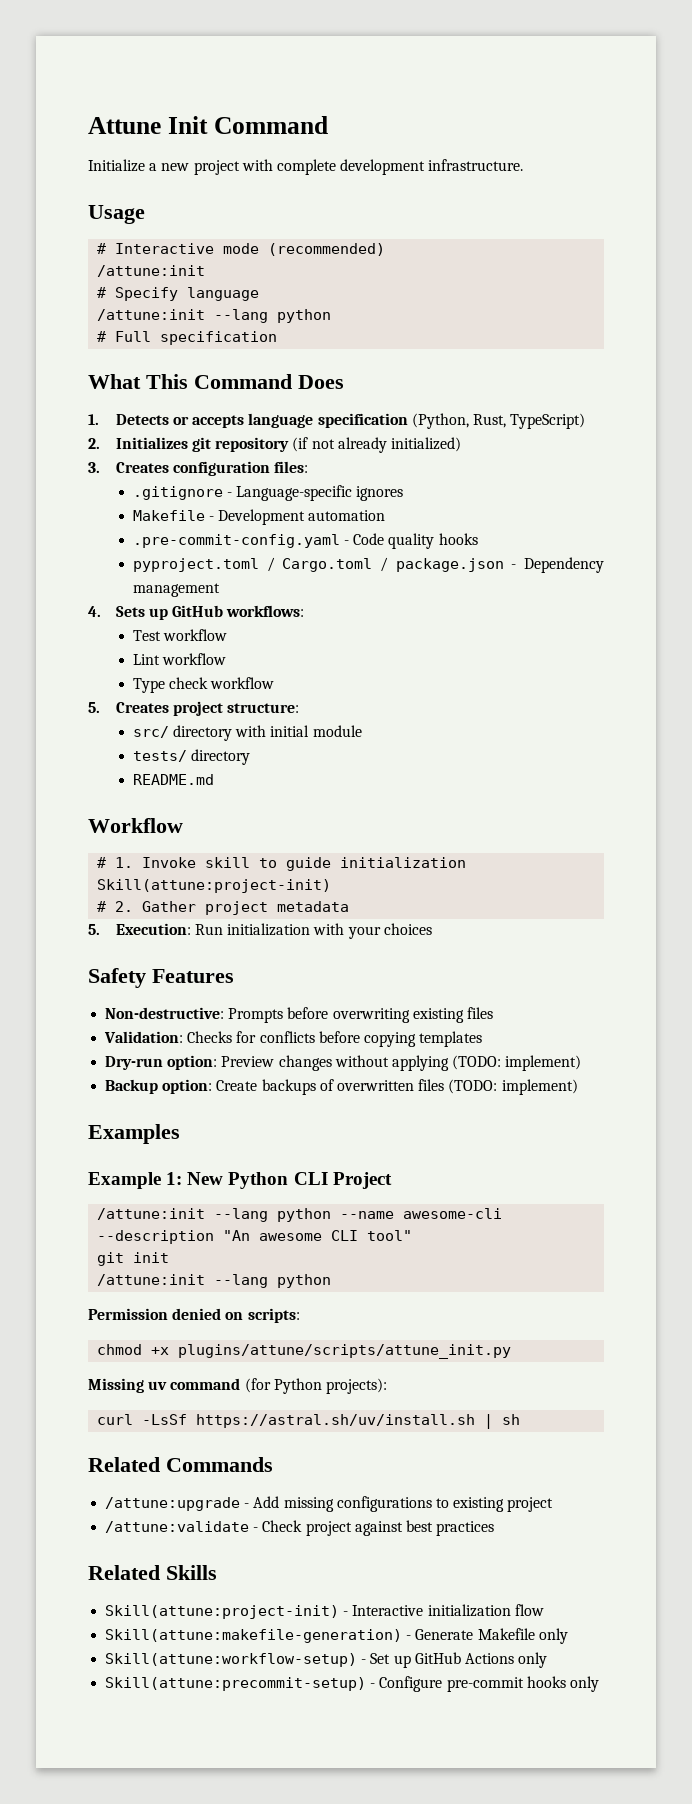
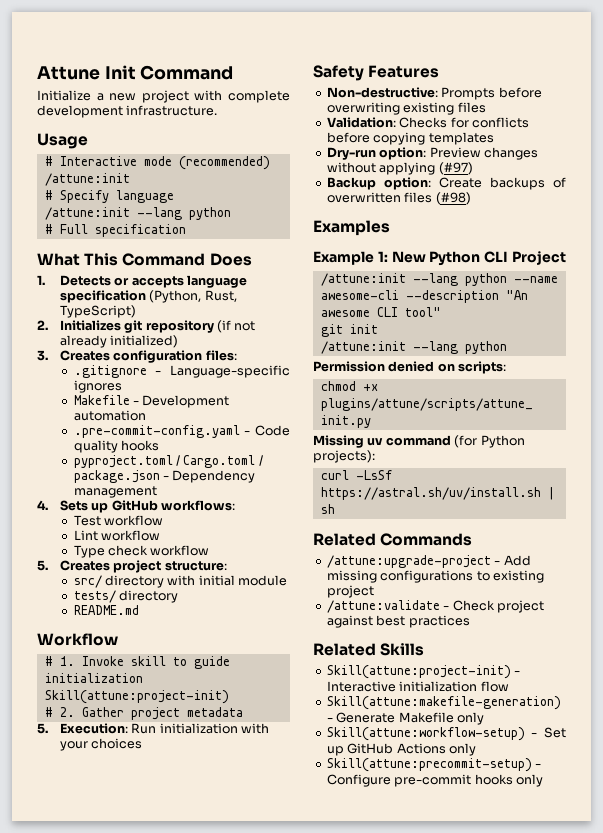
- Dry-run option: Preview changes without applying (TODO: implement)
+ Dry-run option: Preview changes without applying (#97)
- Backup option: Create backups of overwritten files (TODO: implement)
+ Backup option: Create backups of overwritten files (#98)
- /attune:upgrade - Add missing configurations to existing project
+ /attune:upgrade-project - Add missing configurations to existing project

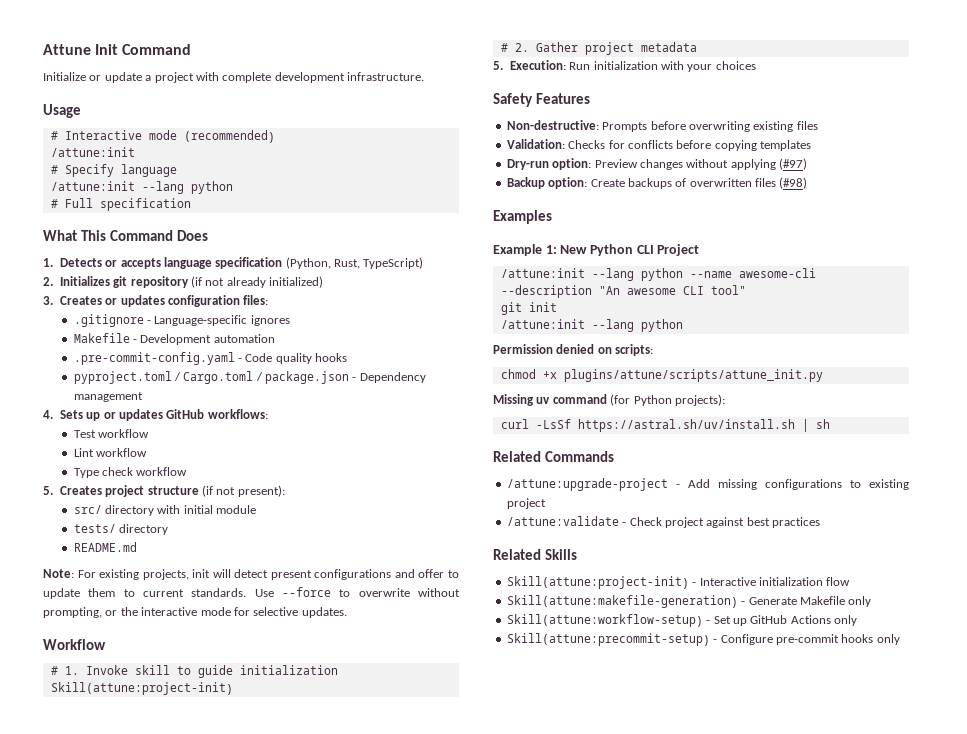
- Initialize a new project with complete development infrastructure.
+ Initialize or update a project with complete development infrastructure.
- 3. Creates configuration files:
+ 3. Creates or updates configuration files:
- 4. Sets up GitHub workflows:
+ 4. Sets up or updates GitHub workflows:
- 5. Creates project structure:
+ 5. Creates project structure (if not present):
+ Note: For existing projects, init will detect present configurations and offer to update them to current standards. Use --force to overwrite without prompting, or the interactive mode for selective updates.

